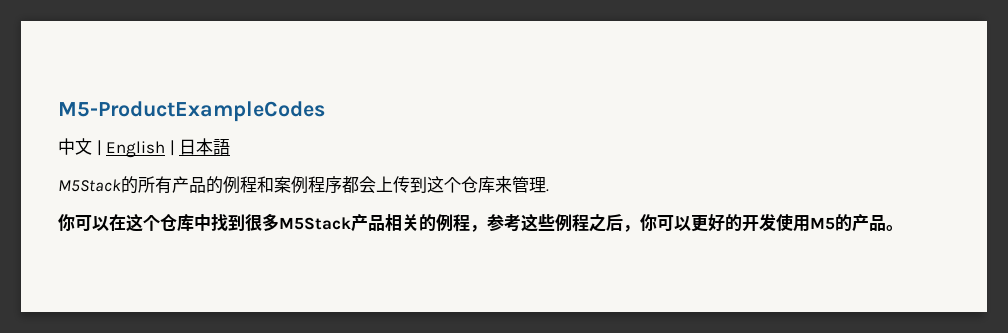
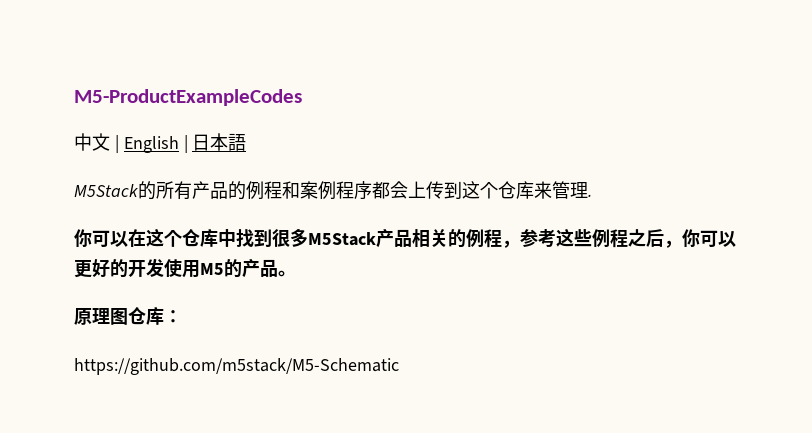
+ 原理图仓库：
+ https://github.com/m5stack/M5-Schematic

